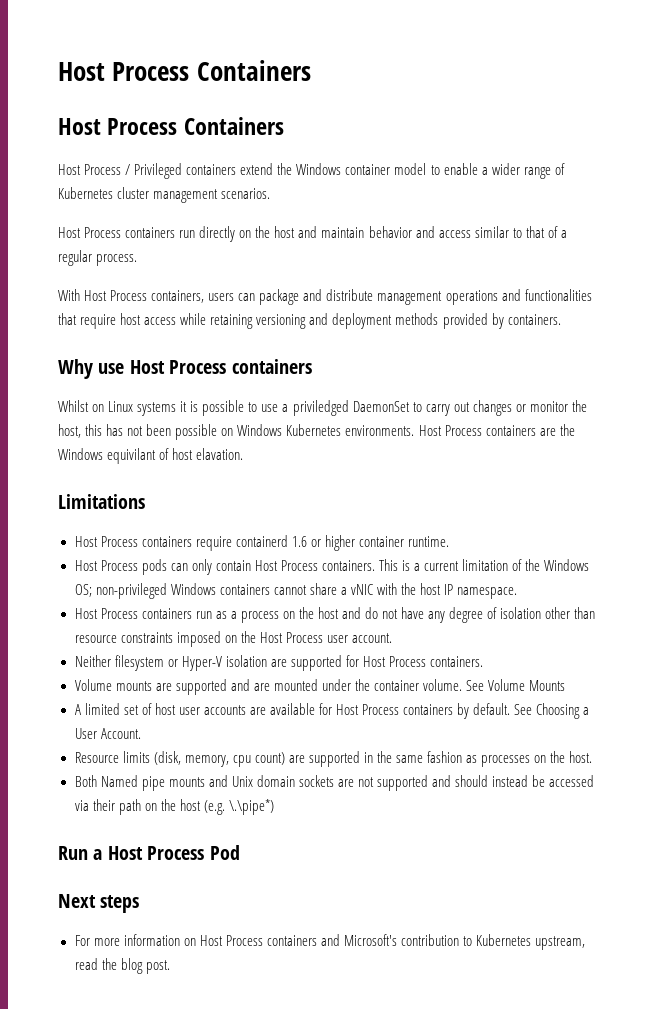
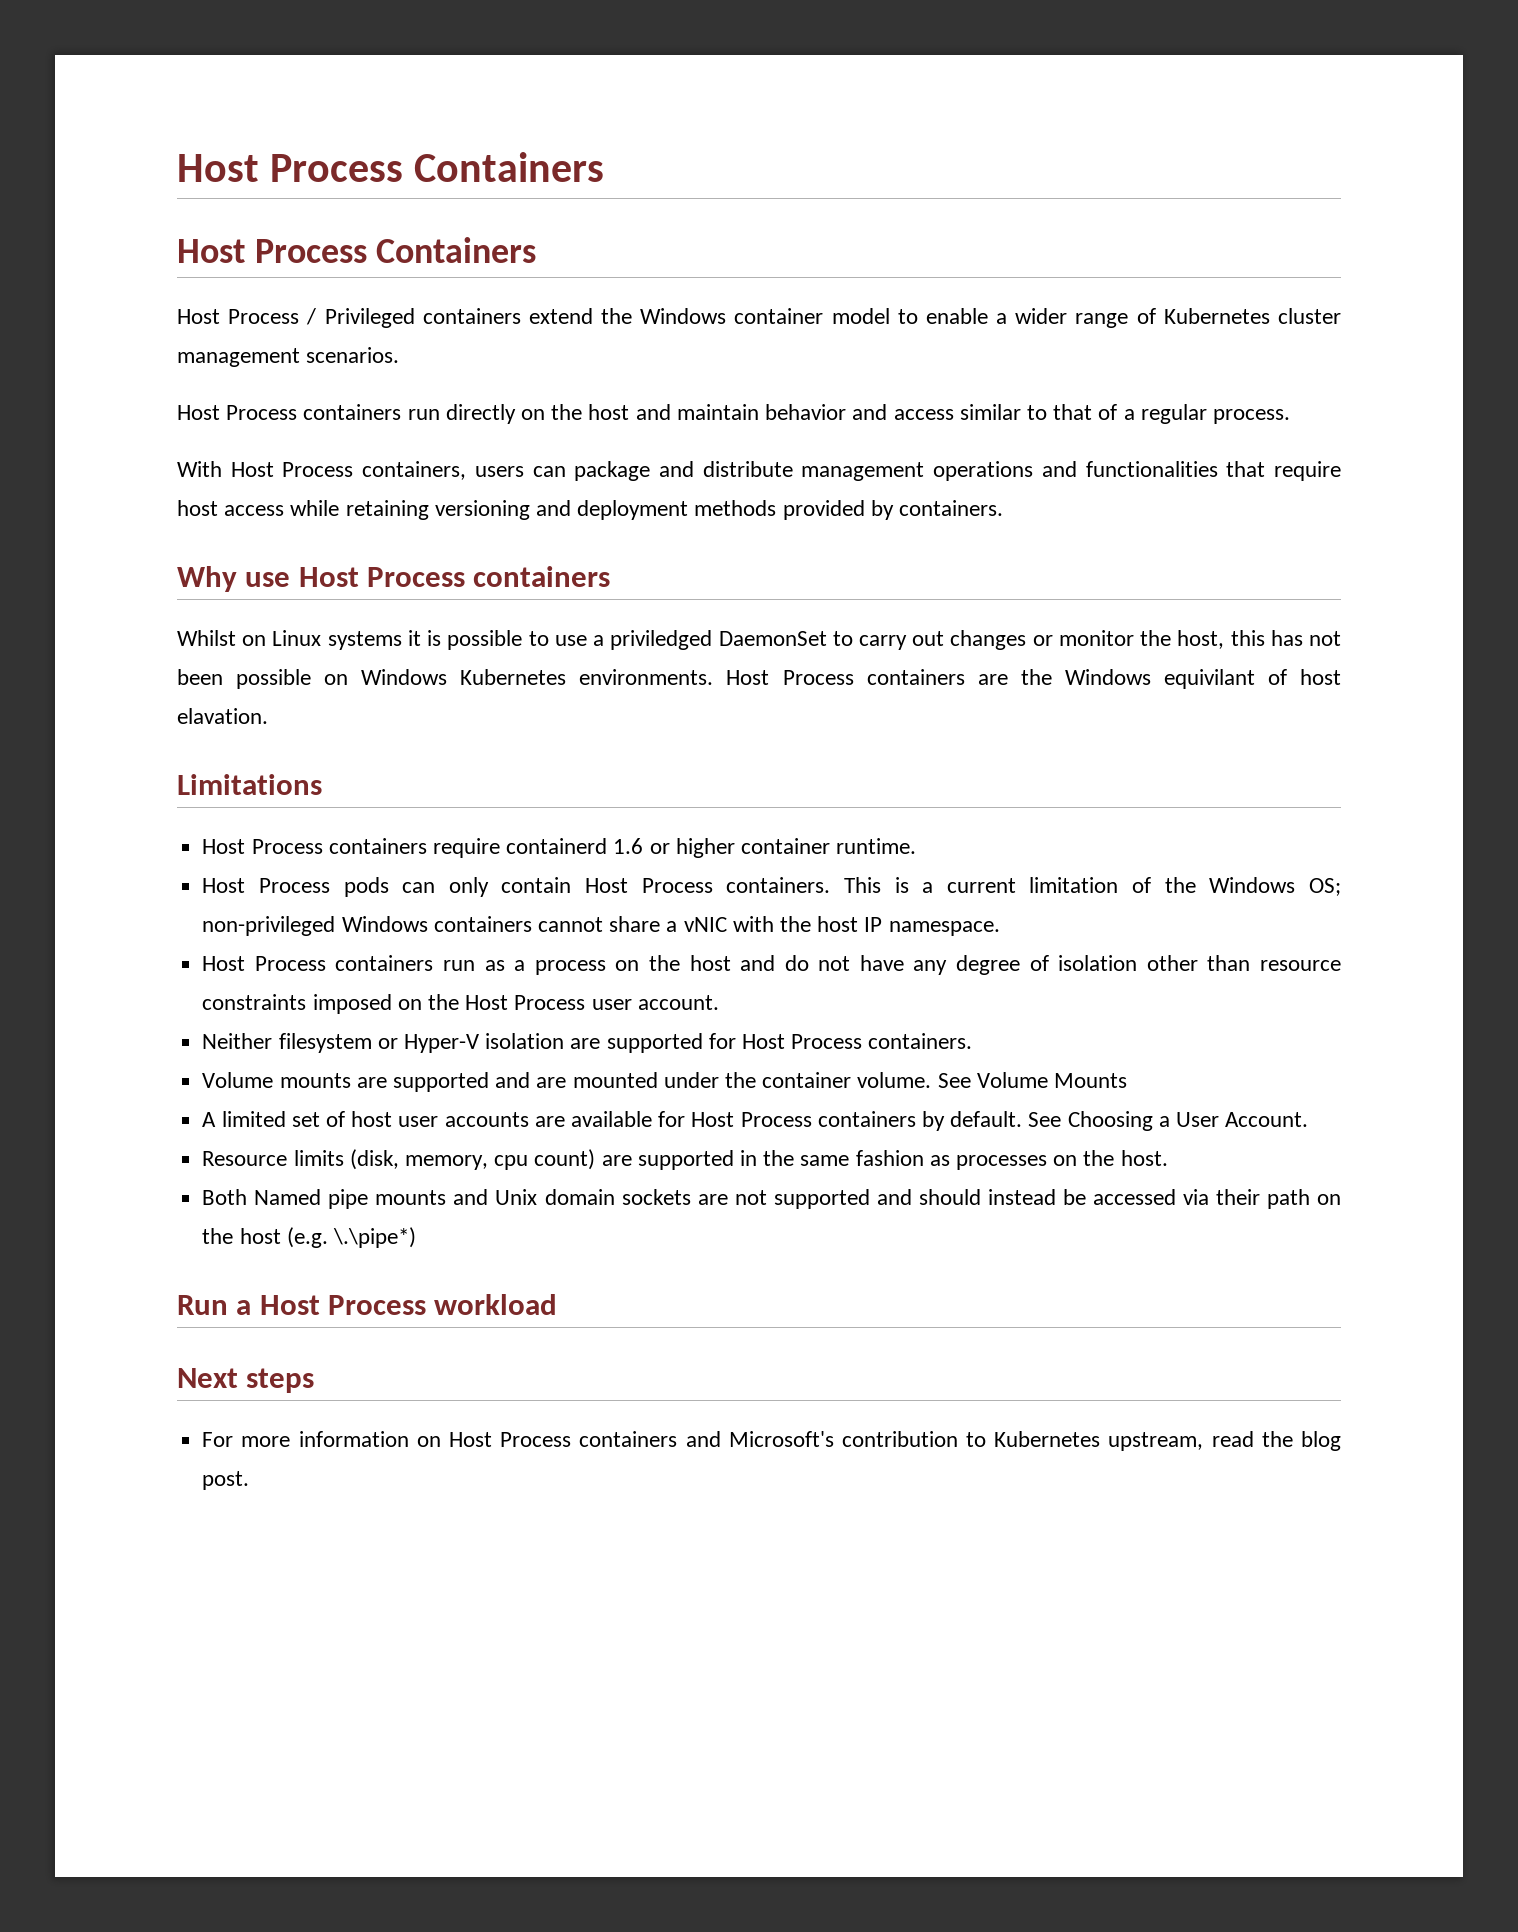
- Run a Host Process Pod
+ Run a Host Process workload

